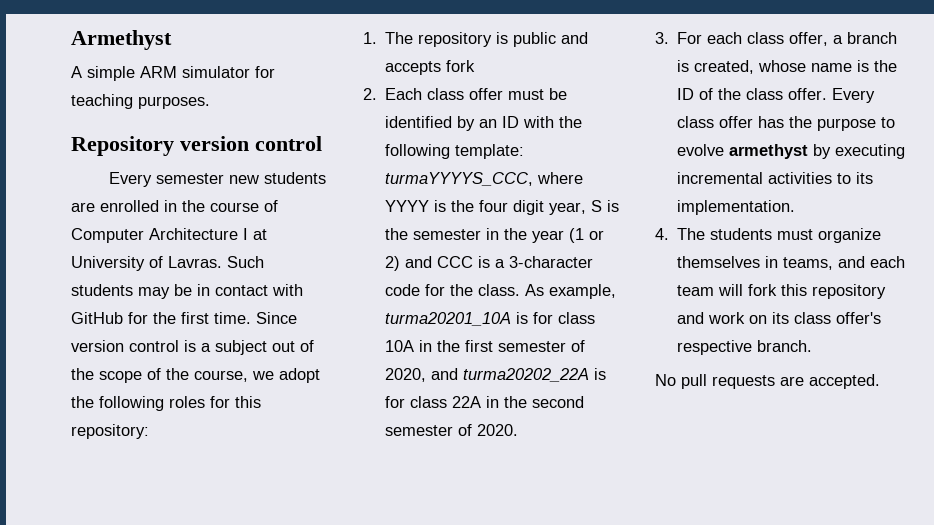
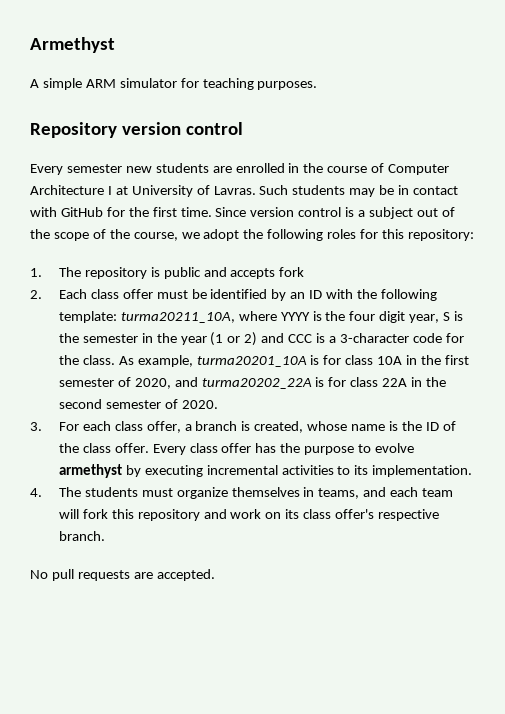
- 2. Each class offer must be identified by an ID with the following template: turmaYYYYS_CCC, where YYYY is the four digit year, S is the semester in the year (1 or 2) and CCC is a 3-character code for the class.
+ 2. Each class offer must be identified by an ID with the following template: turma20211_10A, where YYYY is the four digit year, S is the semester in the year (1 or 2) and CCC is a 3-character code for the class.

